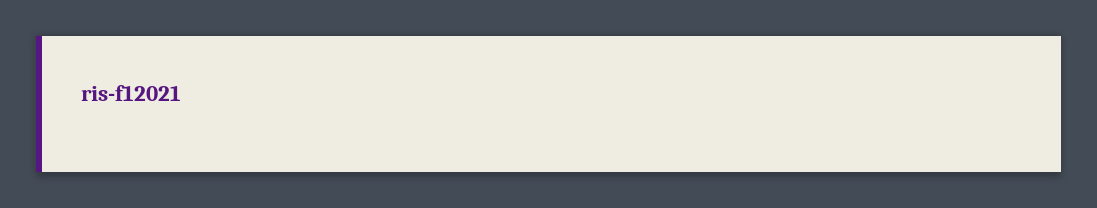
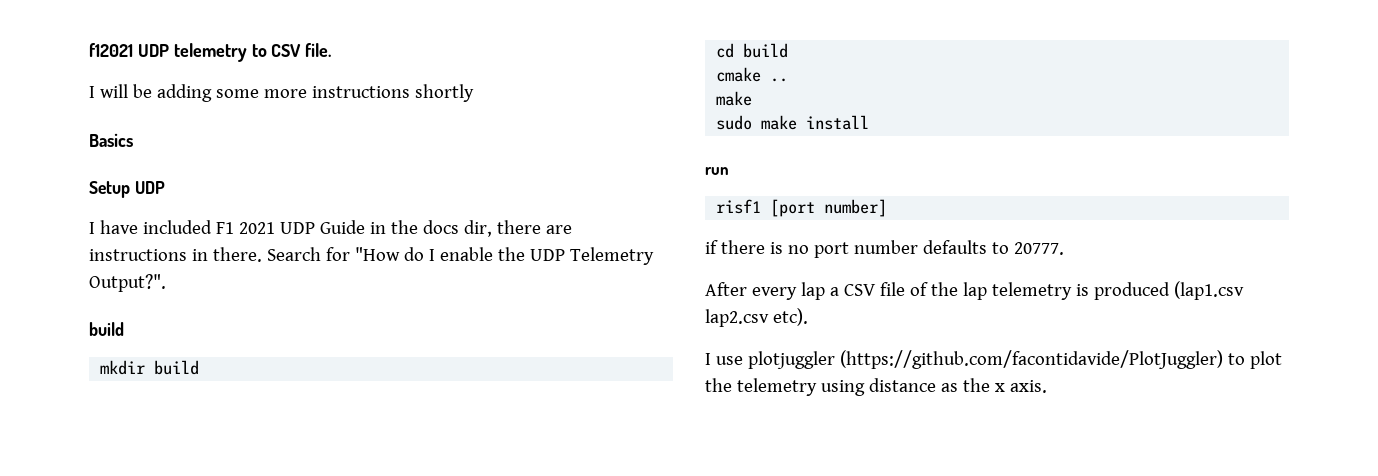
- ris-f12021
+ f12021 UDP telemetry to CSV file.
+ I will be adding some more instructions shortly
+ Basics
+ Setup UDP
+ I have included F1 2021 UDP Guide in the docs dir, there are instructions in there. Search for "How do I enable the UDP Telemetry Output?".
+ build
+ mkdir build
+ cd build
+ cmake ..
+ make
+ sudo make install
+ run
+ risf1 [port number]
+ if there is no port number defaults to 20777.
+ After every lap a CSV file of the lap telemetry is produced (lap1.csv lap2.csv etc).
+ I use plotjuggler (https://github.com/facontidavide/PlotJuggler) to plot the telemetry using distance as the x axis.

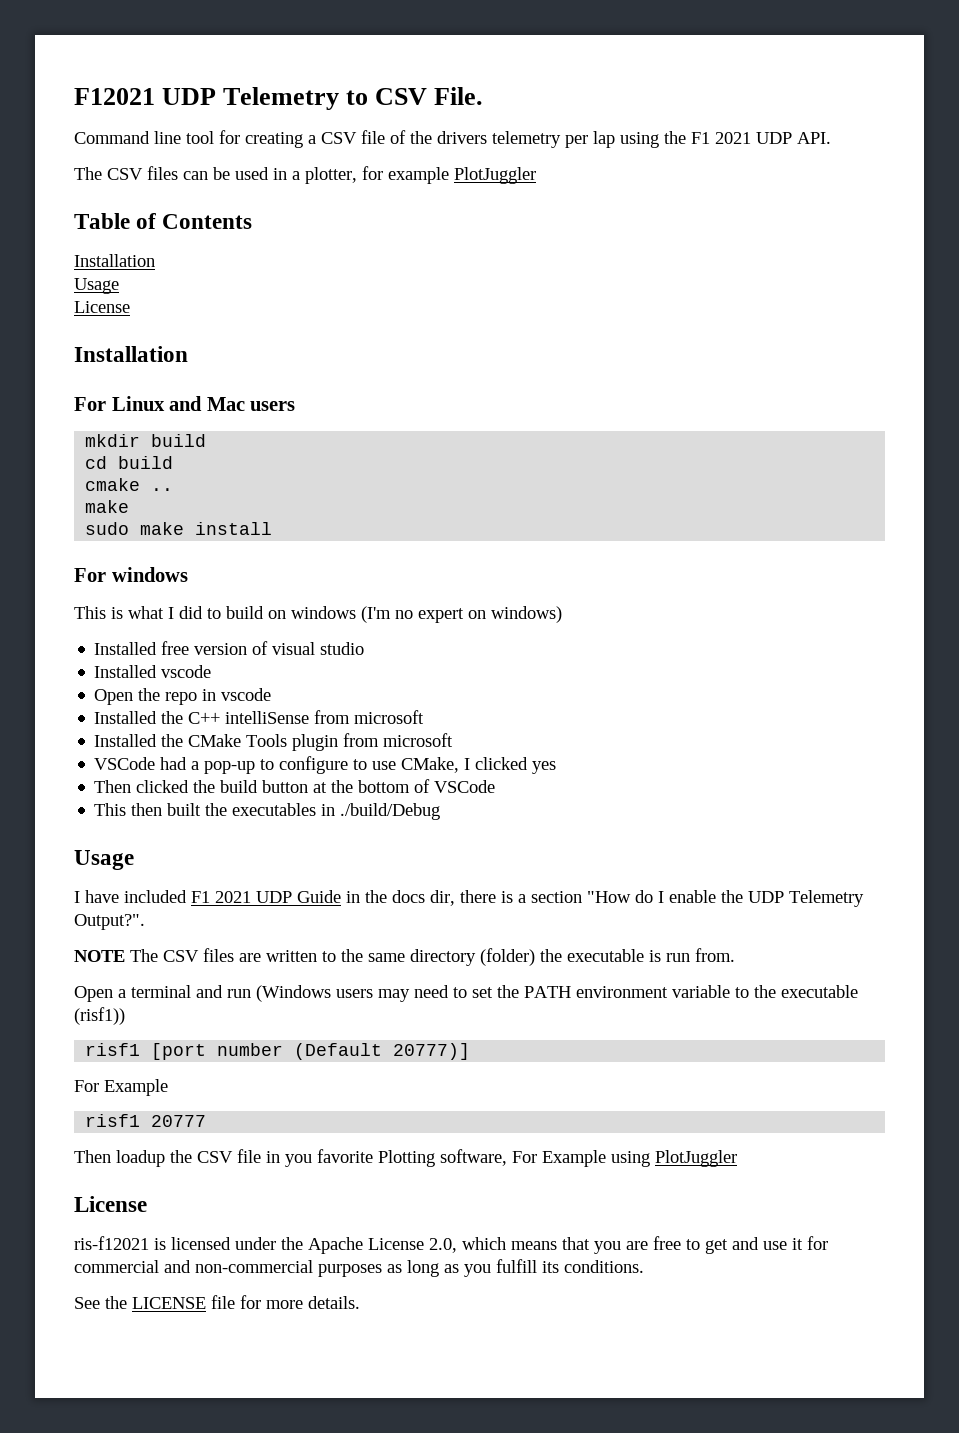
- f12021 UDP telemetry to CSV file.
- I will be adding some more instructions shortly
- Basics
- Setup UDP
- I have included F1 2021 UDP Guide in the docs dir, there are instructions in there. Search for "How do I enable the UDP Telemetry Output?".
- build
+ F12021 UDP Telemetry to CSV File.
+ Command line tool for creating a CSV file of the drivers telemetry per lap using the F1 2021 UDP API.
+ The CSV files can be used in a plotter, for example PlotJuggler
+ Table of Contents
+ Installation
+ Usage
+ License
+ Installation
+ For Linux and Mac users
- run
- risf1 [port number]
- if there is no port number defaults to 20777.
- After every lap a CSV file of the lap telemetry is produced (lap1.csv lap2.csv etc).
- I use plotjuggler (https://github.com/facontidavide/PlotJuggler) to plot the telemetry using distance as the x axis.
+ For windows
+ This is what I did to build on windows (I'm no expert on windows)
+ Installed free version of visual studio
+ Installed vscode
+ Open the repo in vscode
+ Installed the C++ intelliSense from microsoft
+ Installed the CMake Tools plugin from microsoft
+ VSCode had a pop-up to configure to use CMake, I clicked yes
+ Then clicked the build button at the bottom of VSCode
+ This then built the executables in ./build/Debug
+ Usage
+ I have included F1 2021 UDP Guide in the docs dir, there is a section "How do I enable the UDP Telemetry Output?".
+ NOTE The CSV files are written to the same directory (folder) the executable is run from.
+ Open a terminal and run (Windows users may need to set the PATH environment variable to the executable (risf1))
+ risf1 [port number (Default 20777)]
+ For Example
+ risf1 20777
+ Then loadup the CSV file in you favorite Plotting software, For Example using PlotJuggler
+ License
+ ris-f12021 is licensed under the Apache License 2.0, which means that you are free to get and use it for commercial and non-commercial purposes as long as you fulfill its conditions.
+ See the LICENSE file for more details.

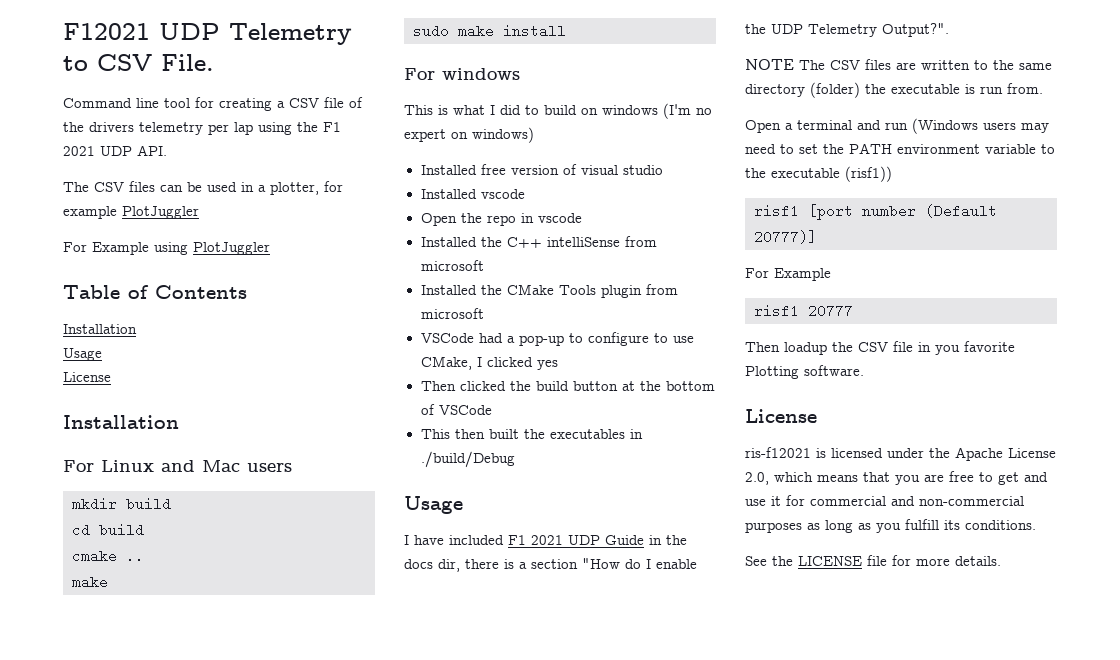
+ For Example using PlotJuggler
- Then loadup the CSV file in you favorite Plotting software, For Example using PlotJuggler
+ Then loadup the CSV file in you favorite Plotting software.

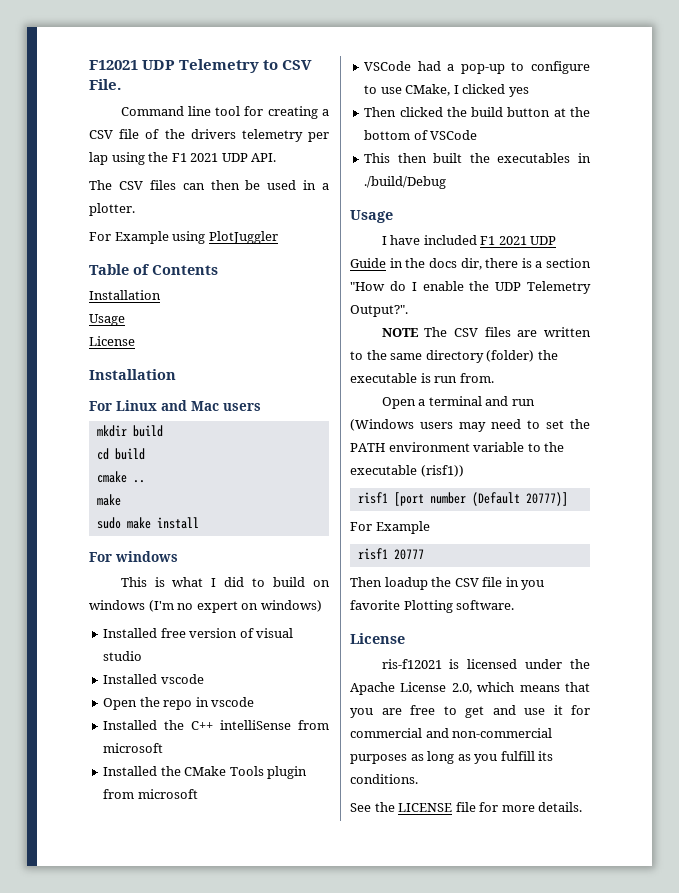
- The CSV files can be used in a plotter, for example PlotJuggler
+ The CSV files can then be used in a plotter.

